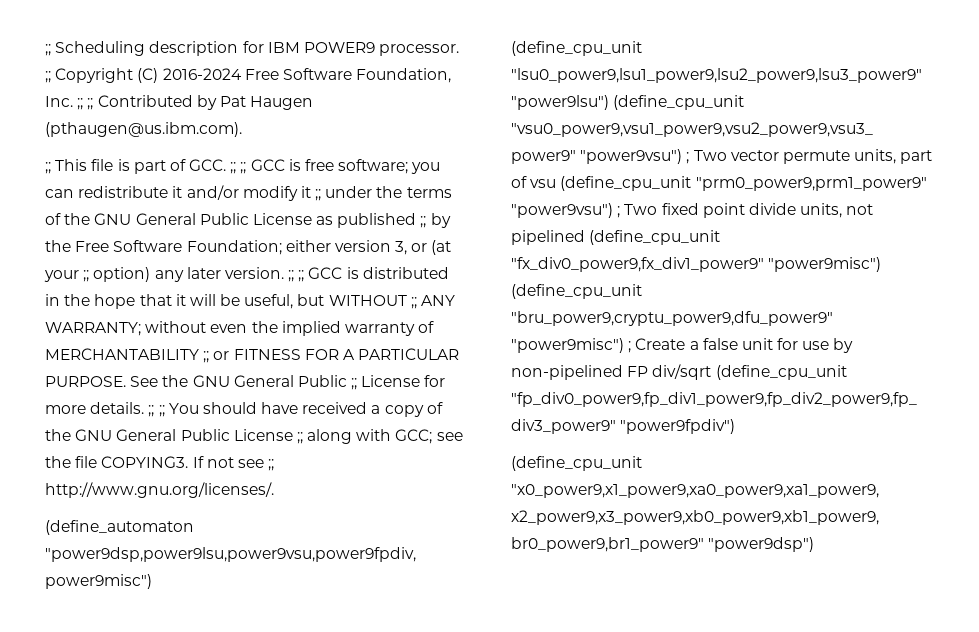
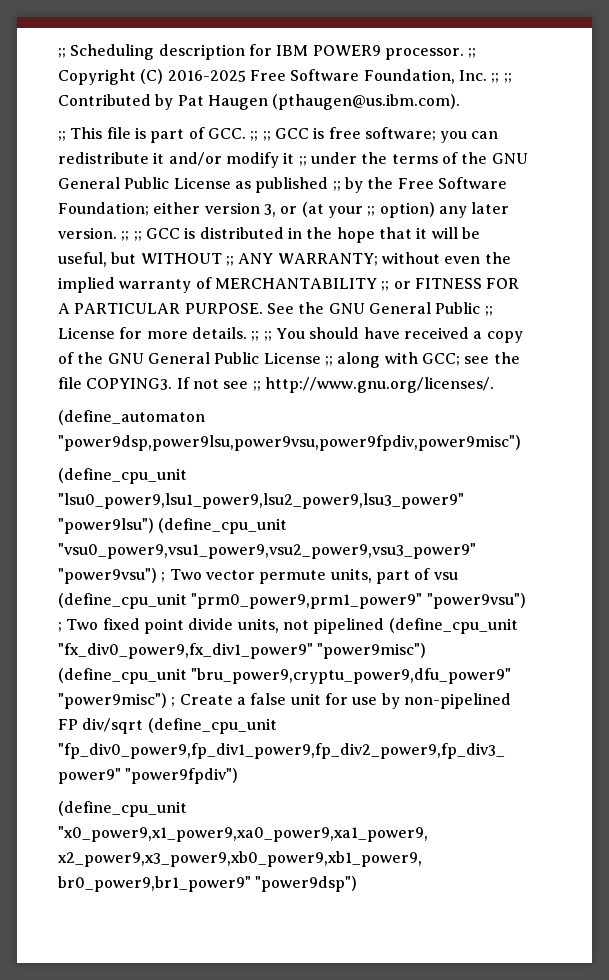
- ;; Scheduling description for IBM POWER9 processor. ;; Copyright (C) 2016-2024 Free Software Foundation, Inc. ;; ;; Contributed by Pat Haugen (pthaugen@us.ibm.com).
+ ;; Scheduling description for IBM POWER9 processor. ;; Copyright (C) 2016-2025 Free Software Foundation, Inc. ;; ;; Contributed by Pat Haugen (pthaugen@us.ibm.com).

